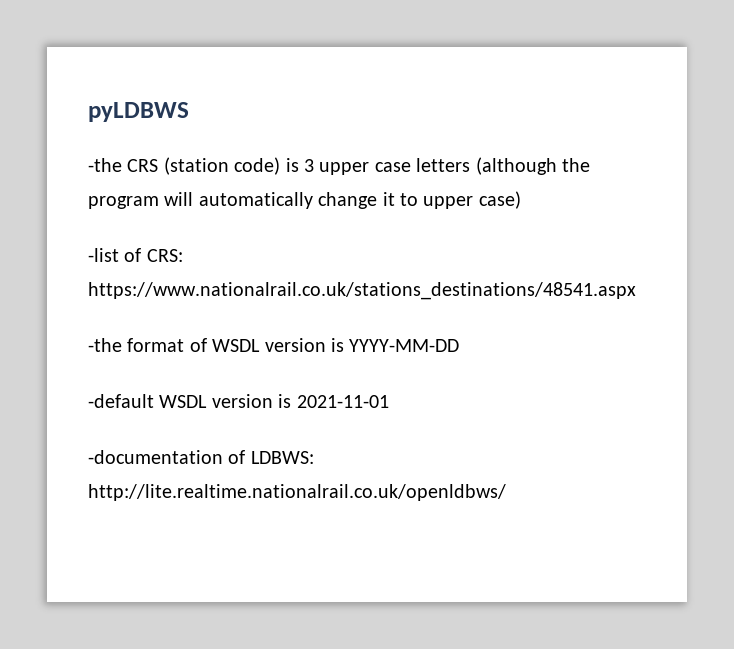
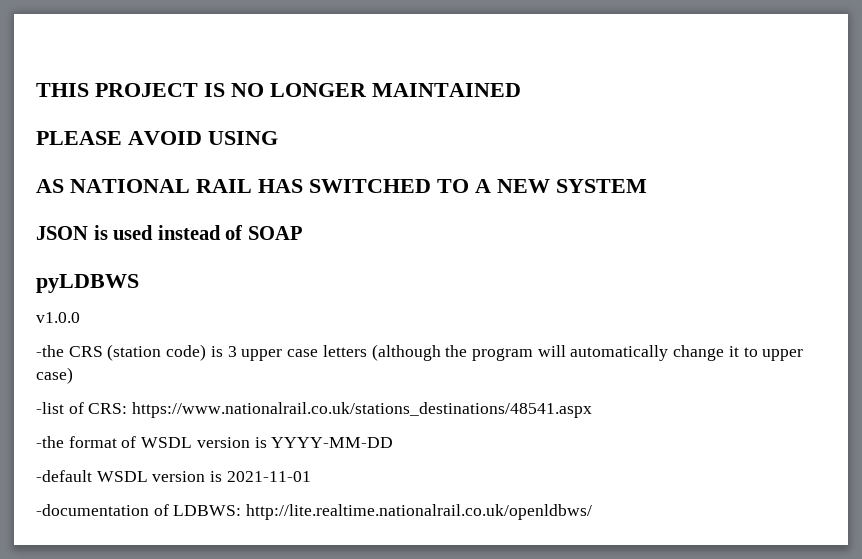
+ THIS PROJECT IS NO LONGER MAINTAINED
+ PLEASE AVOID USING
+ AS NATIONAL RAIL HAS SWITCHED TO A NEW SYSTEM
+ JSON is used instead of SOAP
+ v1.0.0

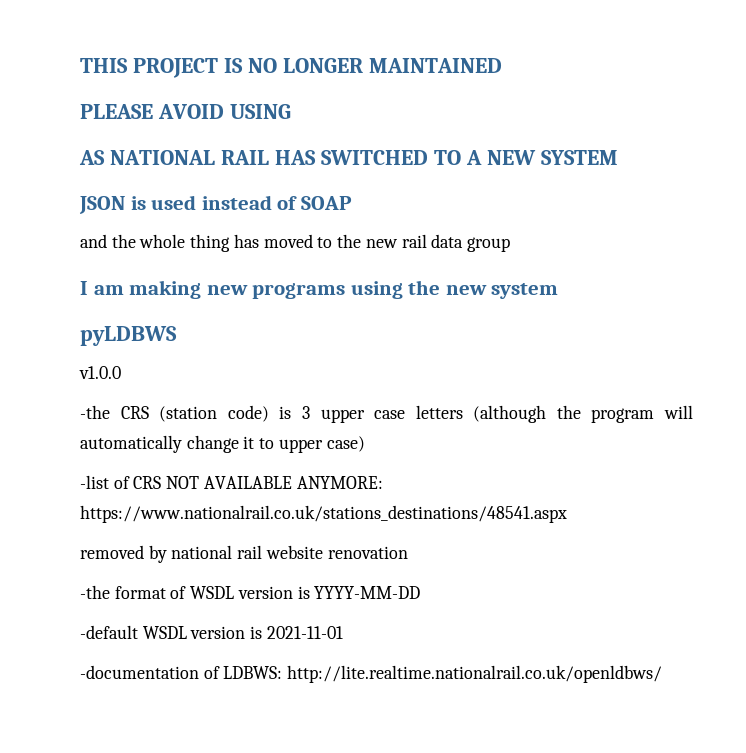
+ and the whole thing has moved to the new rail data group
+ I am making new programs using the new system
- -list of CRS: https://www.nationalrail.co.uk/stations_destinations/48541.aspx
+ -list of CRS NOT AVAILABLE ANYMORE: https://www.nationalrail.co.uk/stations_destinations/48541.aspx
+ removed by national rail website renovation

